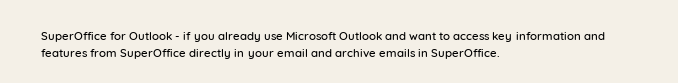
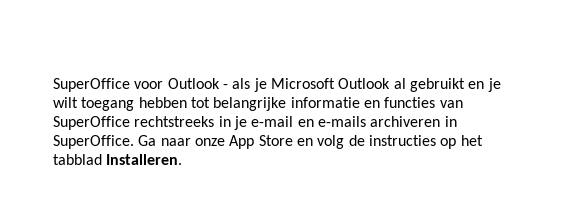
- SuperOffice for Outlook - if you already use Microsoft Outlook and want to access key information and features from SuperOffice directly in your email and archive emails in SuperOffice.
+ SuperOffice voor Outlook - als je Microsoft Outlook al gebruikt en je wilt toegang hebben tot belangrijke informatie en functies van SuperOffice rechtstreeks in je e-mail en e-mails archiveren in SuperOffice. Ga naar onze App Store en volg de instructies op het tabblad Installeren.

